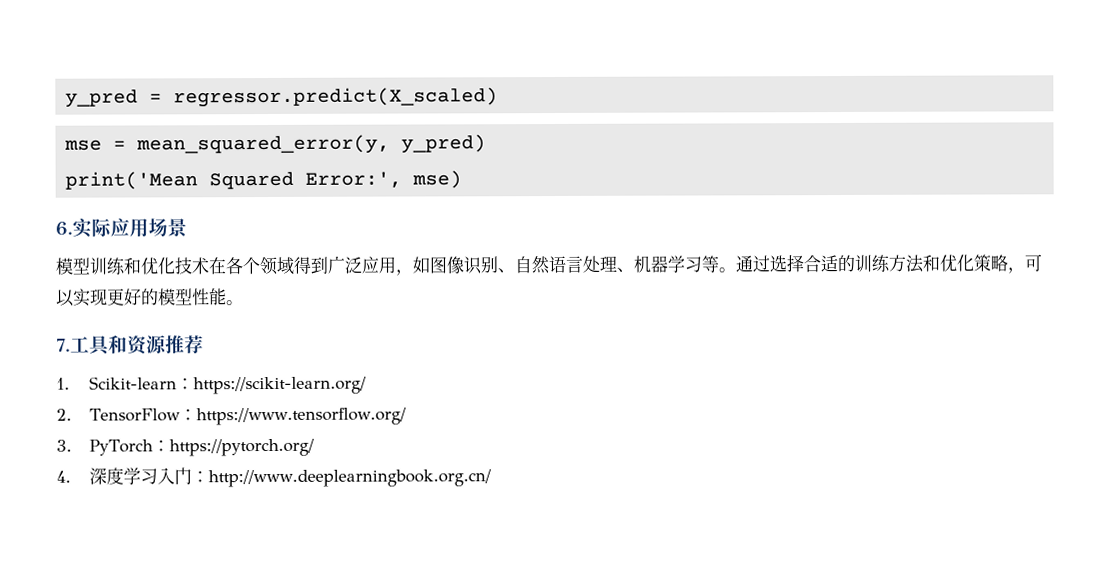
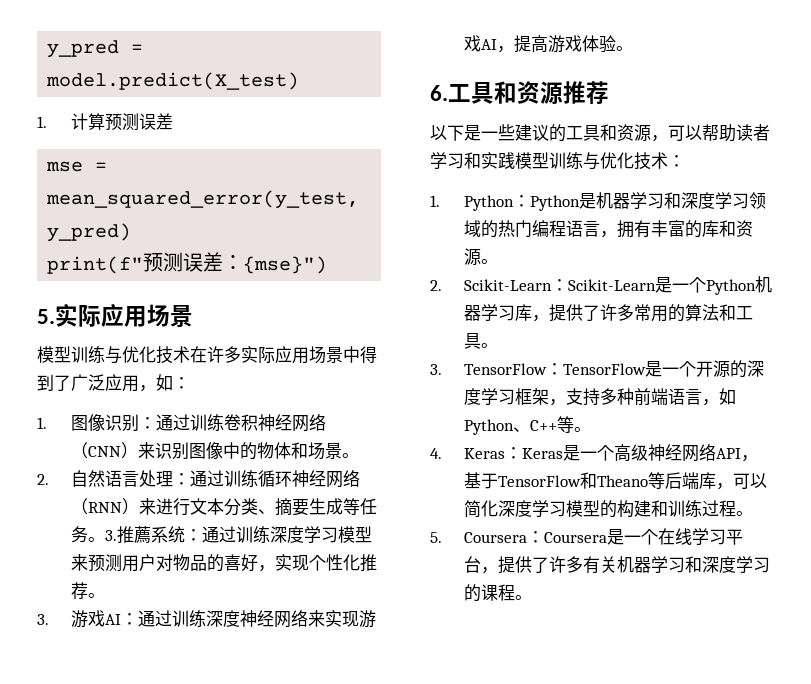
- y_pred = regressor.predict(X_scaled)
+ y_pred = model.predict(X_test)
+ 1.计算预测误差
- mse = mean_squared_error(y, y_pred)
+ mse = mean_squared_error(y_test, y_pred)
- print('Mean Squared Error:', mse)
- 6.实际应用场景
+ print(f"预测误差：{mse}")
+ 5.实际应用场景
- 模型训练和优化技术在各个领域得到广泛应用，如图像识别、自然语言处理、机器学习等。通过选择合适的训练方法和优化策略，可以实现更好的模型性能。
- 7.工具和资源推荐
+ 模型训练与优化技术在许多实际应用场景中得到了广泛应用，如：
+ 1.图像识别：通过训练卷积神经网络（CNN）来识别图像中的物体和场景。
+ 2.自然语言处理：通过训练循环神经网络（RNN）来进行文本分类、摘要生成等任务。3.推薦系统：通过训练深度学习模型来预测用户对物品的喜好，实现个性化推荐。
+ 3.游戏AI：通过训练深度神经网络来实现游戏AI，提高游戏体验。
+ 6.工具和资源推荐
- 1. Scikit-learn：https://scikit-learn.org/
- 2. TensorFlow：https://www.tensorflow.org/
- 3. PyTorch：https://pytorch.org/
- 4.深度学习入门：http://www.deeplearningbook.org.cn/
+ 以下是一些建议的工具和资源，可以帮助读者学习和实践模型训练与优化技术：
+ 1. Python：Python是机器学习和深度学习领域的热门编程语言，拥有丰富的库和资源。
+ 2. Scikit-Learn：Scikit-Learn是一个Python机器学习库，提供了许多常用的算法和工具。
+ 3. TensorFlow：TensorFlow是一个开源的深度学习框架，支持多种前端语言，如Python、C++等。
+ 4. Keras：Keras是一个高级神经网络API，基于TensorFlow和Theano等后端库，可以简化深度学习模型的构建和训练过程。
+ 5. Coursera：Coursera是一个在线学习平台，提供了许多有关机器学习和深度学习的课程。

